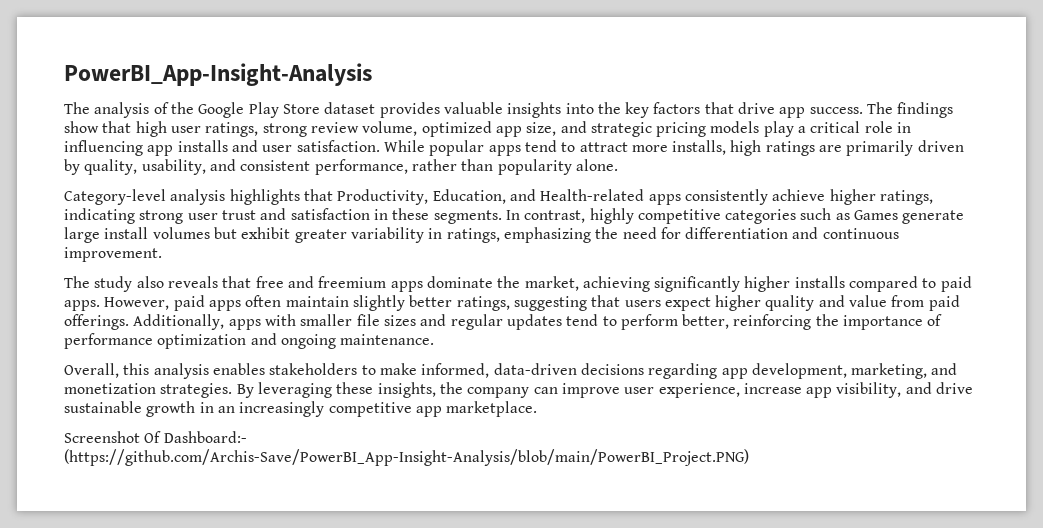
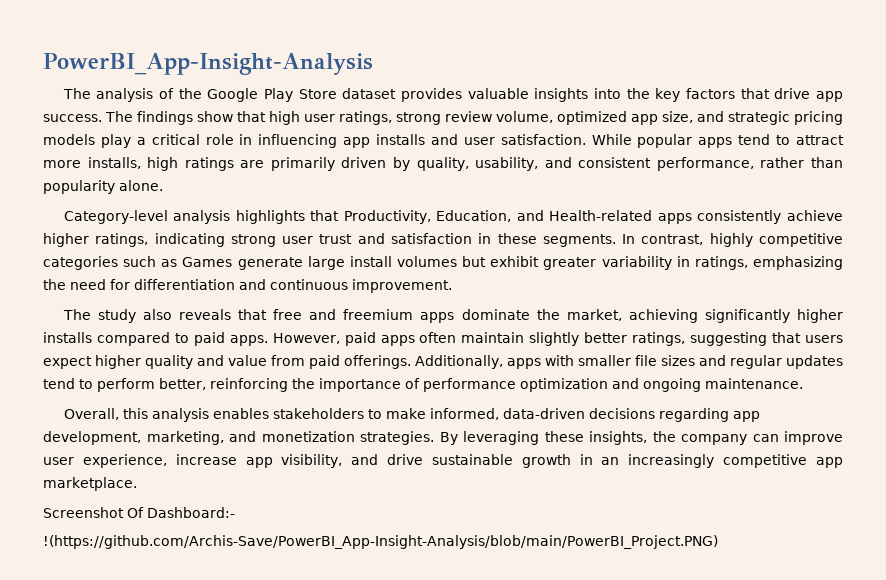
- (https://github.com/Archis-Save/PowerBI_App-Insight-Analysis/blob/main/PowerBI_Project.PNG)
+ !(https://github.com/Archis-Save/PowerBI_App-Insight-Analysis/blob/main/PowerBI_Project.PNG)

